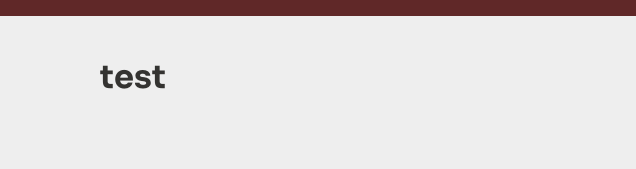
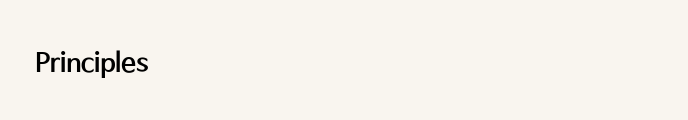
- test
+ Principles

